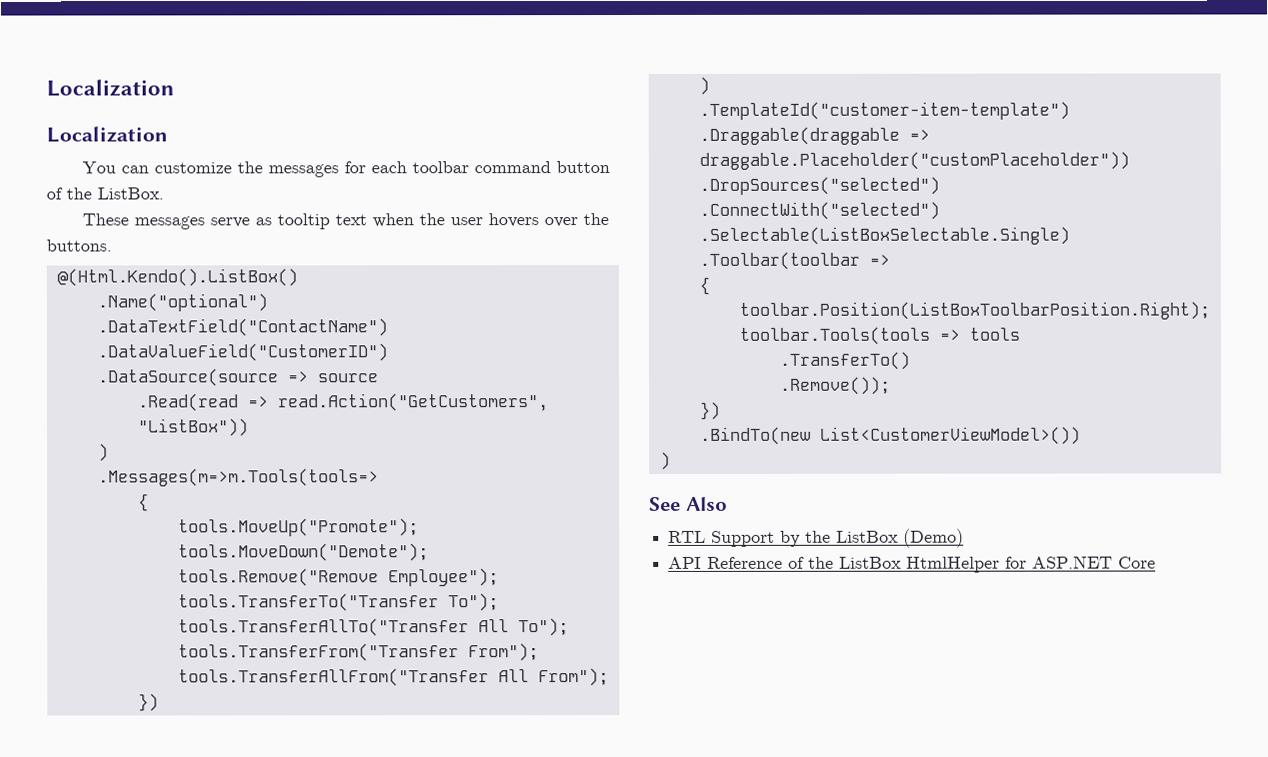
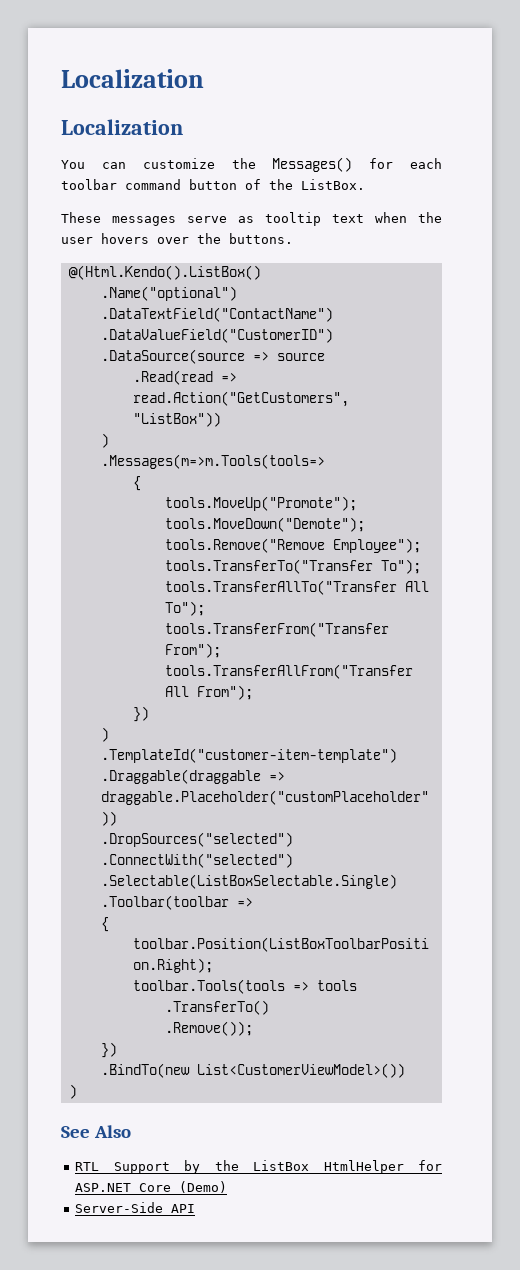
- You can customize the messages for each toolbar command button of the ListBox.
+ You can customize the Messages() for each toolbar command button of the ListBox.
- RTL Support by the ListBox (Demo)
- API Reference of the ListBox HtmlHelper for ASP.NET Core
+ RTL Support by the ListBox HtmlHelper for ASP.NET Core (Demo)
+ Server-Side API

